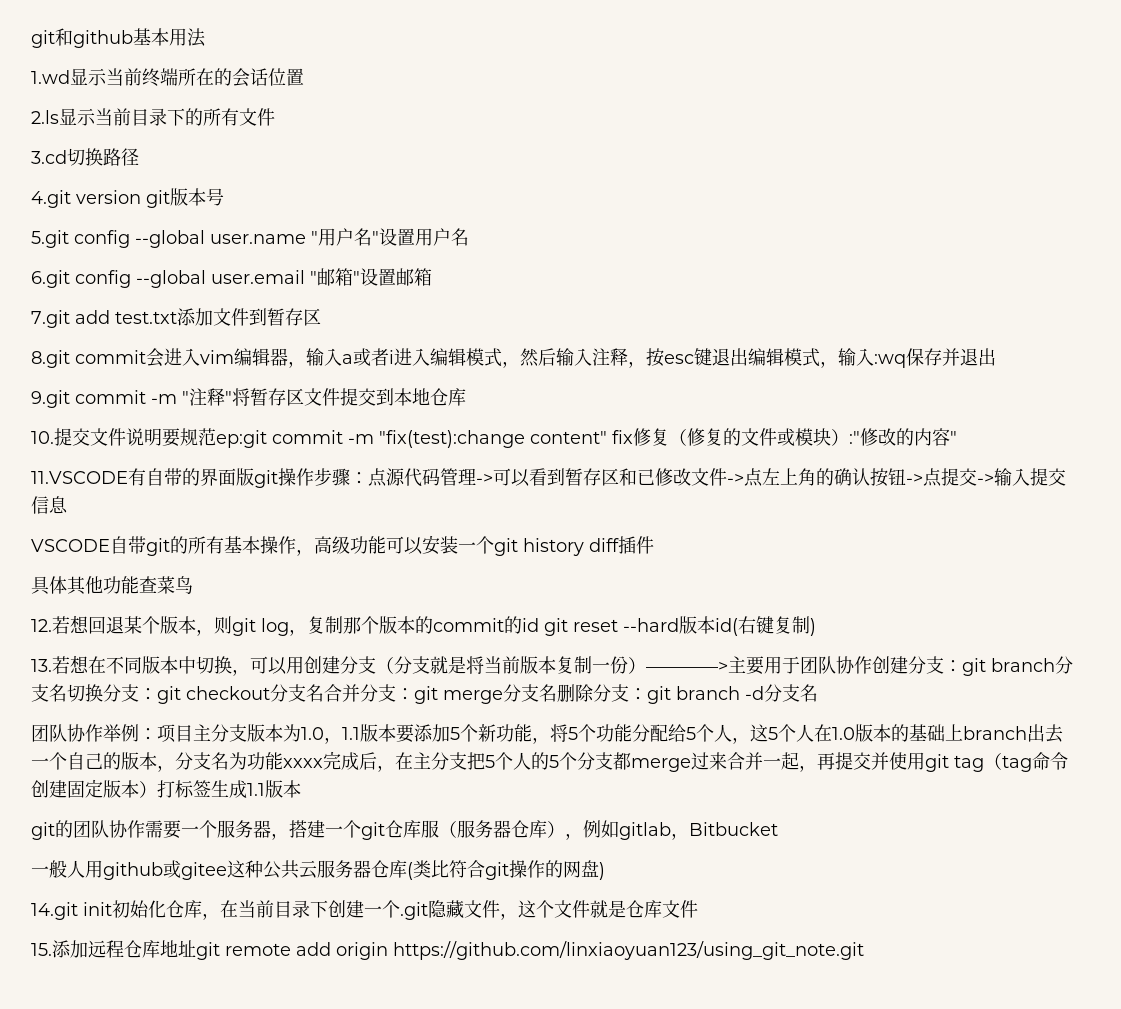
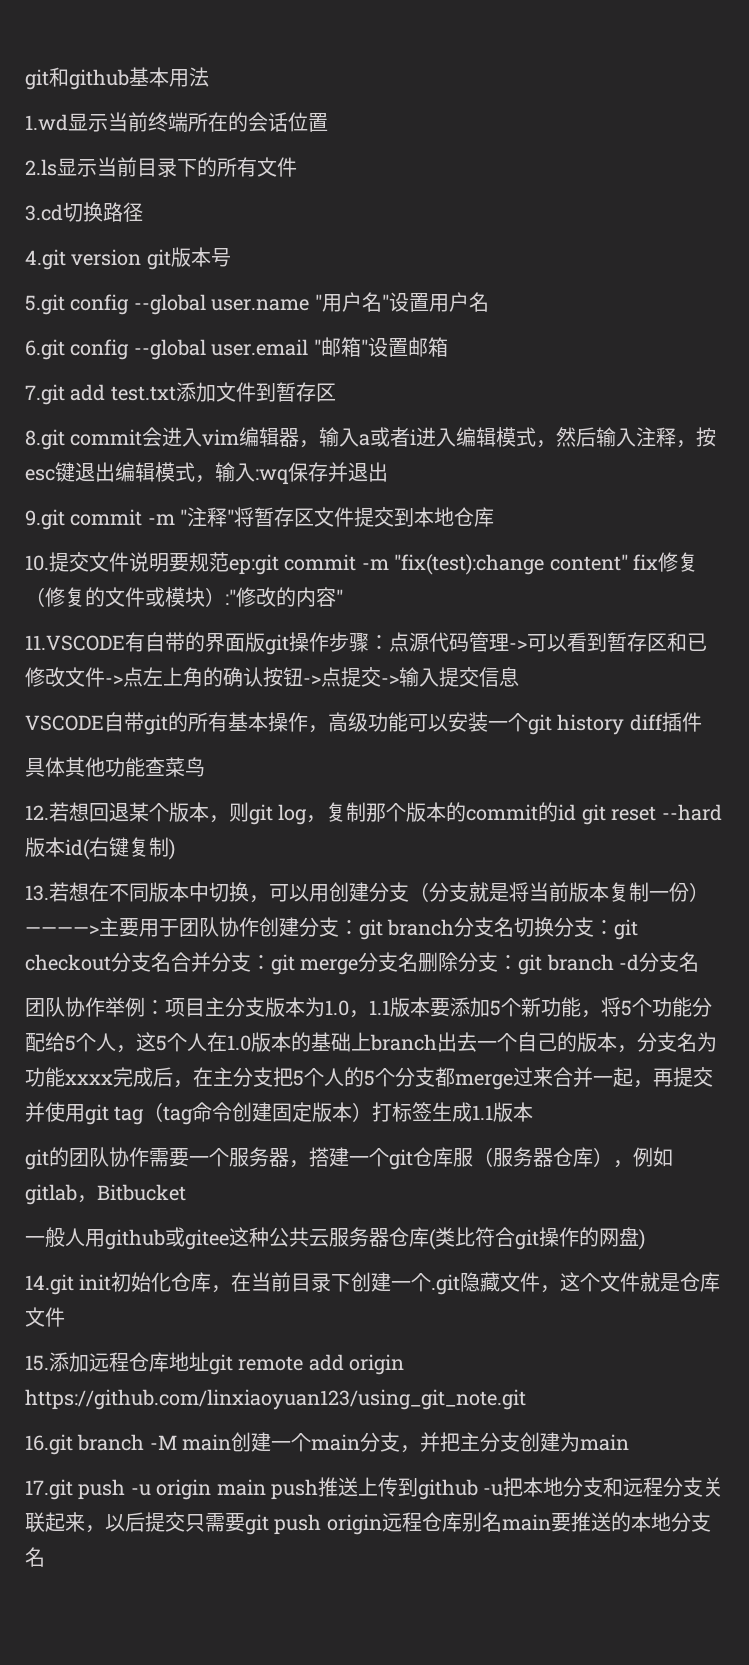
+ 16.git branch -M main创建一个main分支，并把主分支创建为main
+ 17.git push -u origin main push推送上传到github -u把本地分支和远程分支关联起来，以后提交只需要git push origin远程仓库别名main要推送的本地分支名

